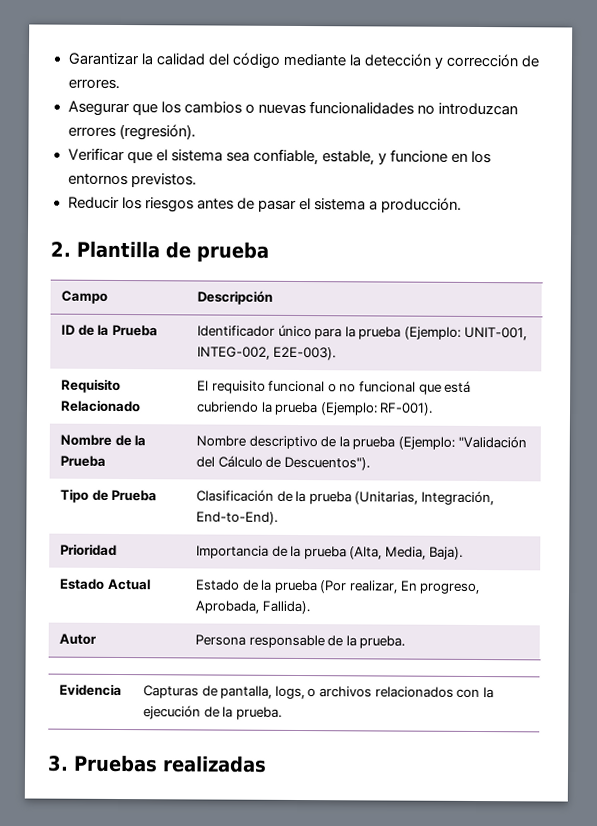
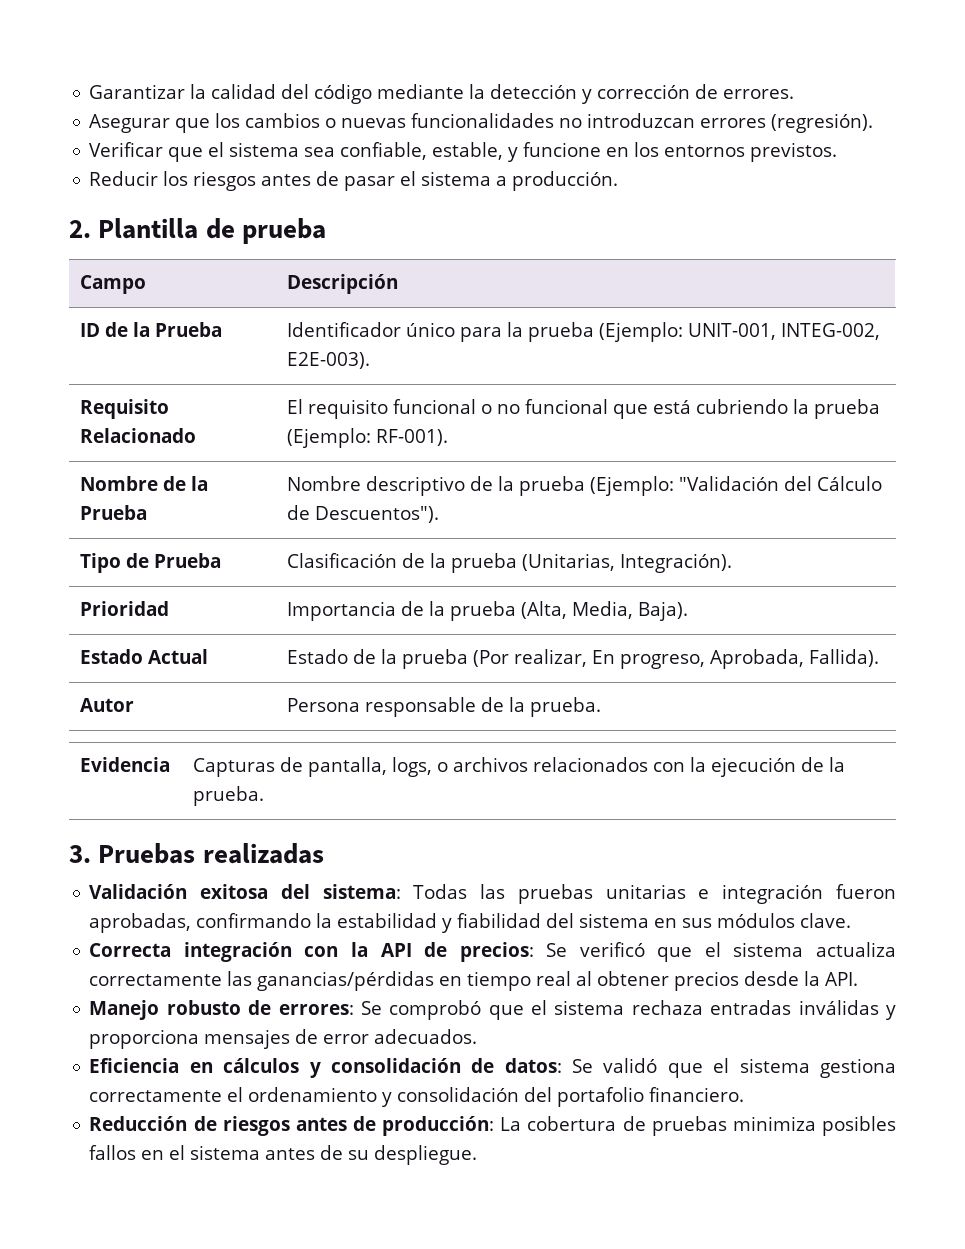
- Tipo de Prueba | Clasificación de la prueba (Unitarias, Integración, End-to-End).
+ Tipo de Prueba | Clasificación de la prueba (Unitarias, Integración).
+ Validación exitosa del sistema: Todas las pruebas unitarias e integración fueron aprobadas, confirmando la estabilidad y fiabilidad del sistema en sus módulos clave.
+ Correcta integración con la API de precios: Se verificó que el sistema actualiza correctamente las ganancias/pérdidas en tiempo real al obtener precios desde la API.
+ Manejo robusto de errores: Se comprobó que el sistema rechaza entradas inválidas y proporciona mensajes de error adecuados.
+ Eficiencia en cálculos y consolidación de datos: Se validó que el sistema gestiona correctamente el ordenamiento y consolidación del portafolio financiero.
+ Reducción de riesgos antes de producción: La cobertura de pruebas minimiza posibles fallos en el sistema antes de su despliegue.

